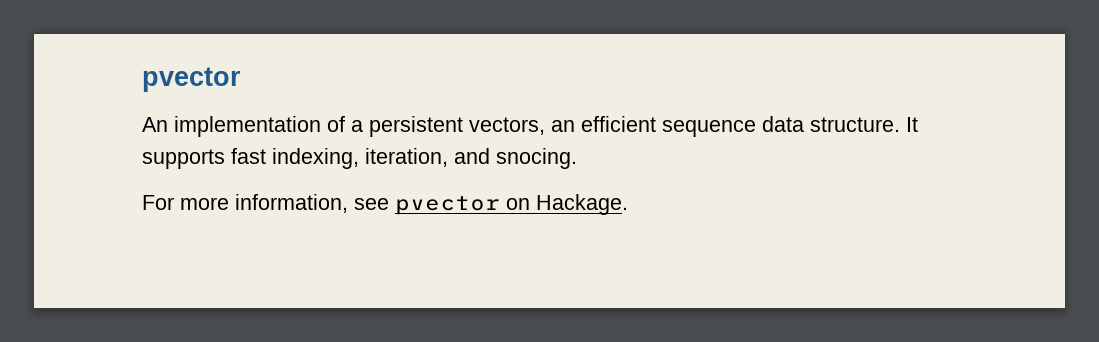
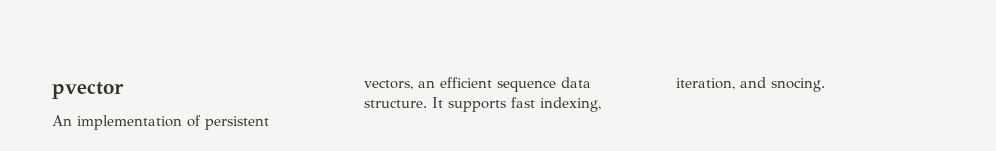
- An implementation of a persistent vectors, an efficient sequence data structure.
+ An implementation of persistent vectors, an efficient sequence data structure.
- For more information, see pvector on Hackage.

